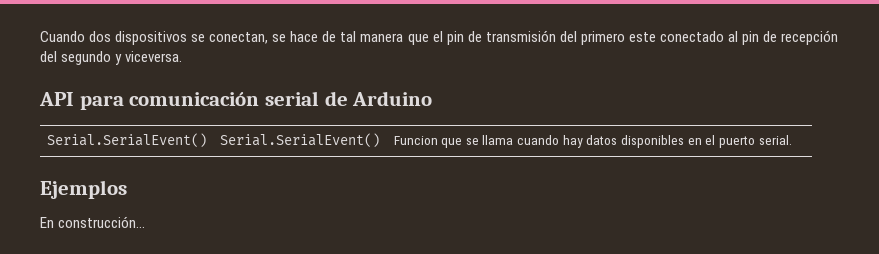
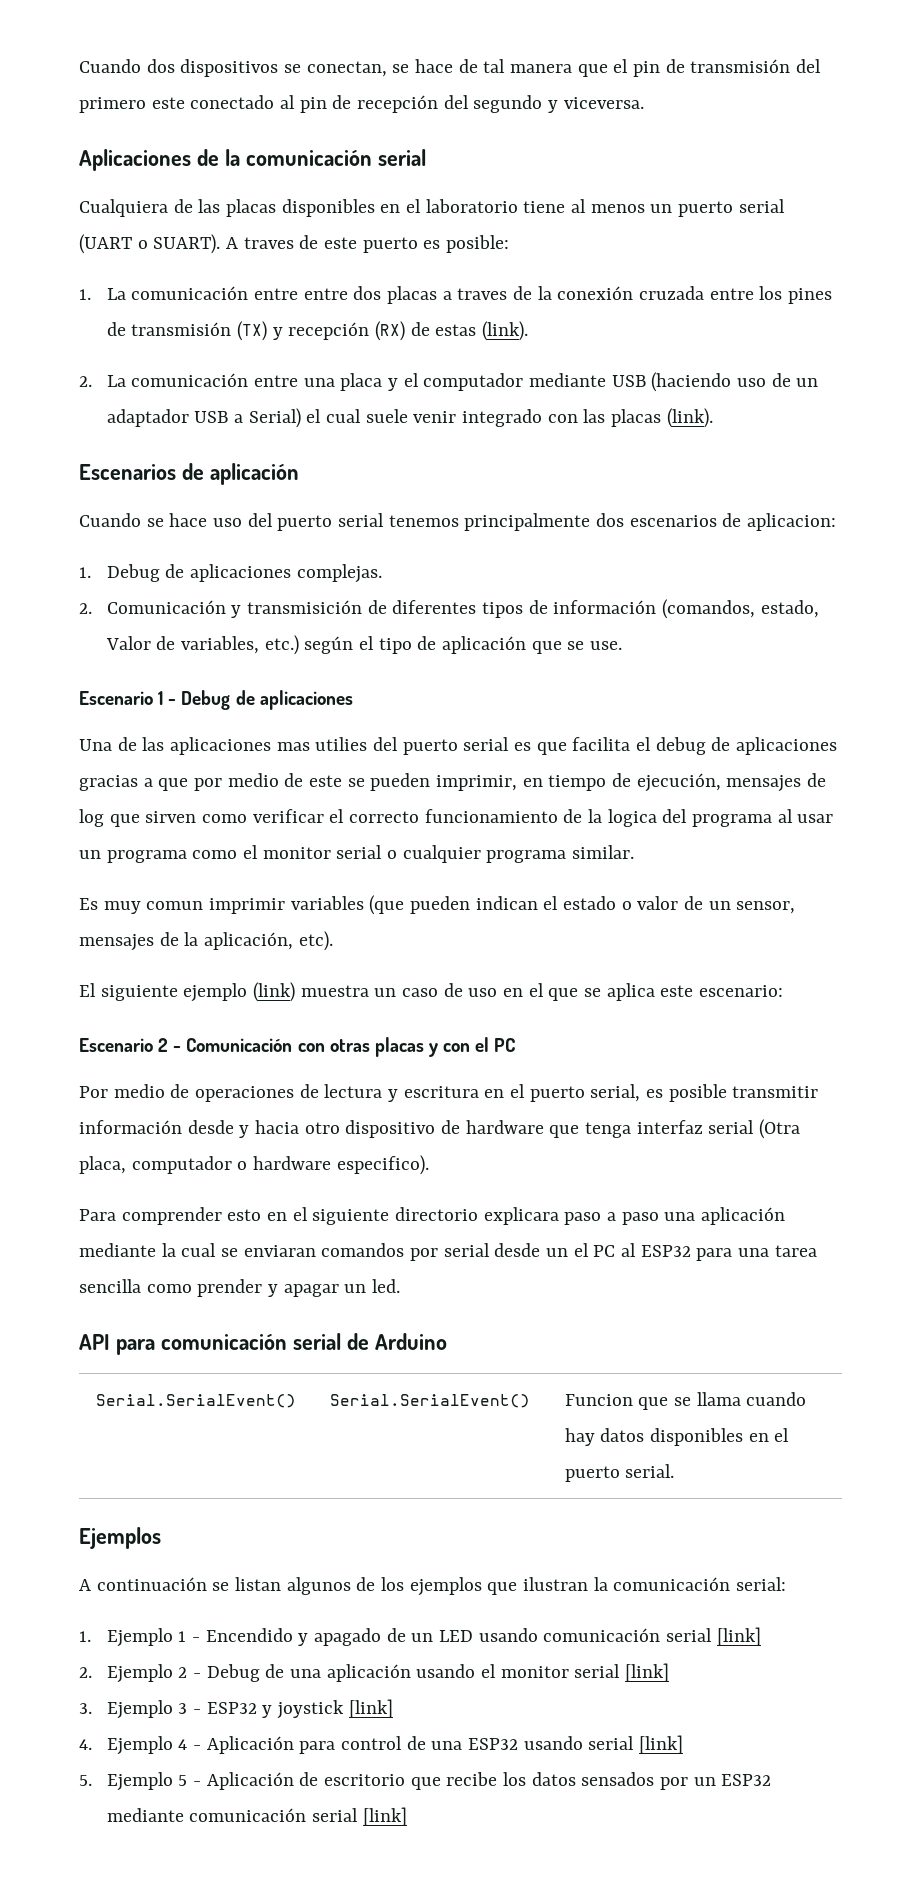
+ Aplicaciones de la comunicación serial
+ Cualquiera de las placas disponibles en el laboratorio tiene al menos un puerto serial (UART o SUART). A traves de este puerto es posible:
+ 1. La comunicación entre entre dos placas a traves de la conexión cruzada entre los pines de transmisión (TX) y recepción (RX) de estas (link).
+ 2. La comunicación entre una placa y el computador mediante USB (haciendo uso de un adaptador USB a Serial) el cual suele venir integrado con las placas (link).
+ Escenarios de aplicación
+ Cuando se hace uso del puerto serial tenemos principalmente dos escenarios de aplicacion:
+ 1. Debug de aplicaciones complejas.
+ 2. Comunicación y transmisición de diferentes tipos de información (comandos, estado, Valor de variables, etc.) según el tipo de aplicación que se use.
+ Escenario 1 - Debug de aplicaciones
+ Una de las aplicaciones mas utilies del puerto serial es que facilita el debug de aplicaciones gracias a que por medio de este se pueden imprimir, en tiempo de ejecución, mensajes de log que sirven como verificar el correcto funcionamiento de la logica del programa al usar un programa como el monitor serial o cualquier programa similar.
+ Es muy comun imprimir variables (que pueden indican el estado o valor de un sensor, mensajes de la aplicación, etc).
+ El siguiente ejemplo (link) muestra un caso de uso en el que se aplica este escenario:
+ Escenario 2 - Comunicación con otras placas y con el PC
+ Por medio de operaciones de lectura y escritura en el puerto serial, es posible transmitir información desde y hacia otro dispositivo de hardware que tenga interfaz serial (Otra placa, computador o hardware especifico).
+ Para comprender esto en el siguiente directorio explicara paso a paso una aplicación mediante la cual se enviaran comandos por serial desde un el PC al ESP32 para una tarea sencilla como prender y apagar un led.
- En construcción...
+ A continuación se listan algunos de los ejemplos que ilustran la comunicación serial:
+ 1. Ejemplo 1 - Encendido y apagado de un LED usando comunicación serial [link]
+ 2. Ejemplo 2 - Debug de una aplicación usando el monitor serial [link]
+ 3. Ejemplo 3 - ESP32 y joystick [link]
+ 4. Ejemplo 4 - Aplicación para control de una ESP32 usando serial [link]
+ 5. Ejemplo 5 - Aplicación de escritorio que recibe los datos sensados por un ESP32 mediante comunicación serial [link]

